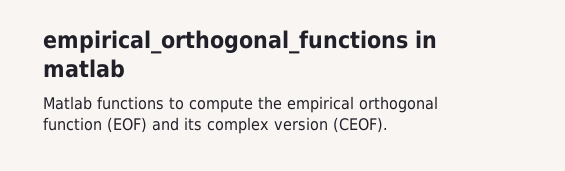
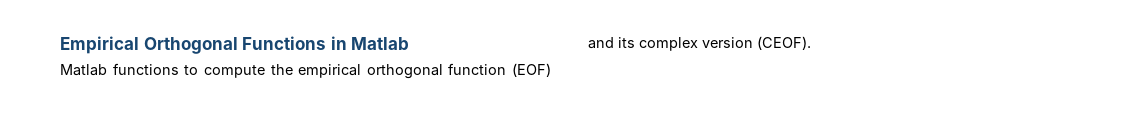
- empirical_orthogonal_functions in matlab
+ Empirical Orthogonal Functions in Matlab

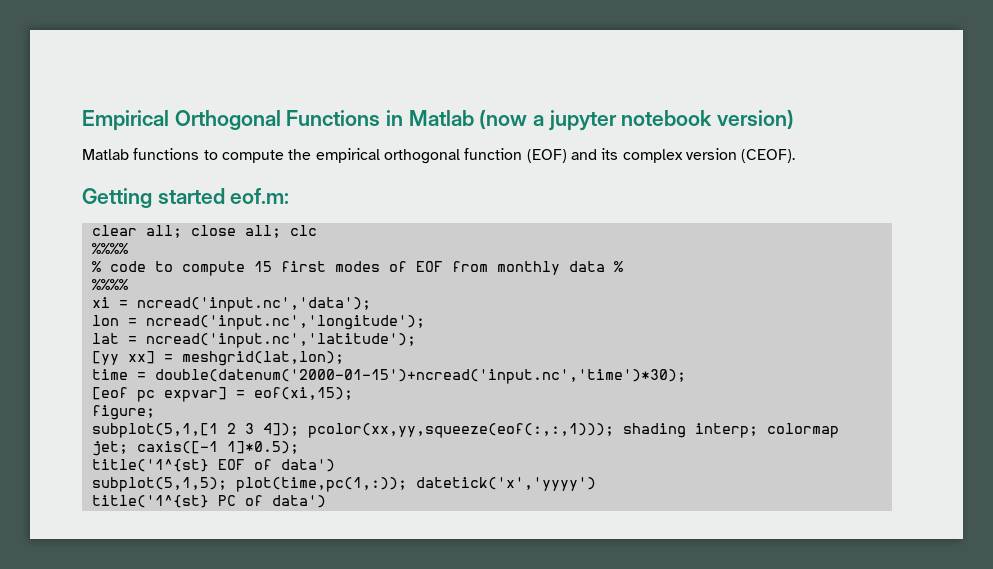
- Empirical Orthogonal Functions in Matlab
+ Empirical Orthogonal Functions in Matlab (now a jupyter notebook version)
+ Getting started eof.m:
+ clear all; close all; clc
+ %%%%
+ % code to compute 15 first modes of EOF from monthly data %
+ %%%%
+ xi = ncread('input.nc','data');
+ lon = ncread('input.nc','longitude');
+ lat = ncread('input.nc','latitude');
+ [yy xx] = meshgrid(lat,lon);
+ time = double(datenum('2000-01-15')+ncread('input.nc','time')*30);
+ [eof pc expvar] = eof(xi,15);
+ figure;
+ subplot(5,1,[1 2 3 4]); pcolor(xx,yy,squeeze(eof(:,:,1))); shading interp; colormap jet; caxis([-1 1]*0.5);
+ title('1^{st} EOF of data')
+ subplot(5,1,5); plot(time,pc(1,:)); datetick('x','yyyy')
+ title('1^{st} PC of data')

